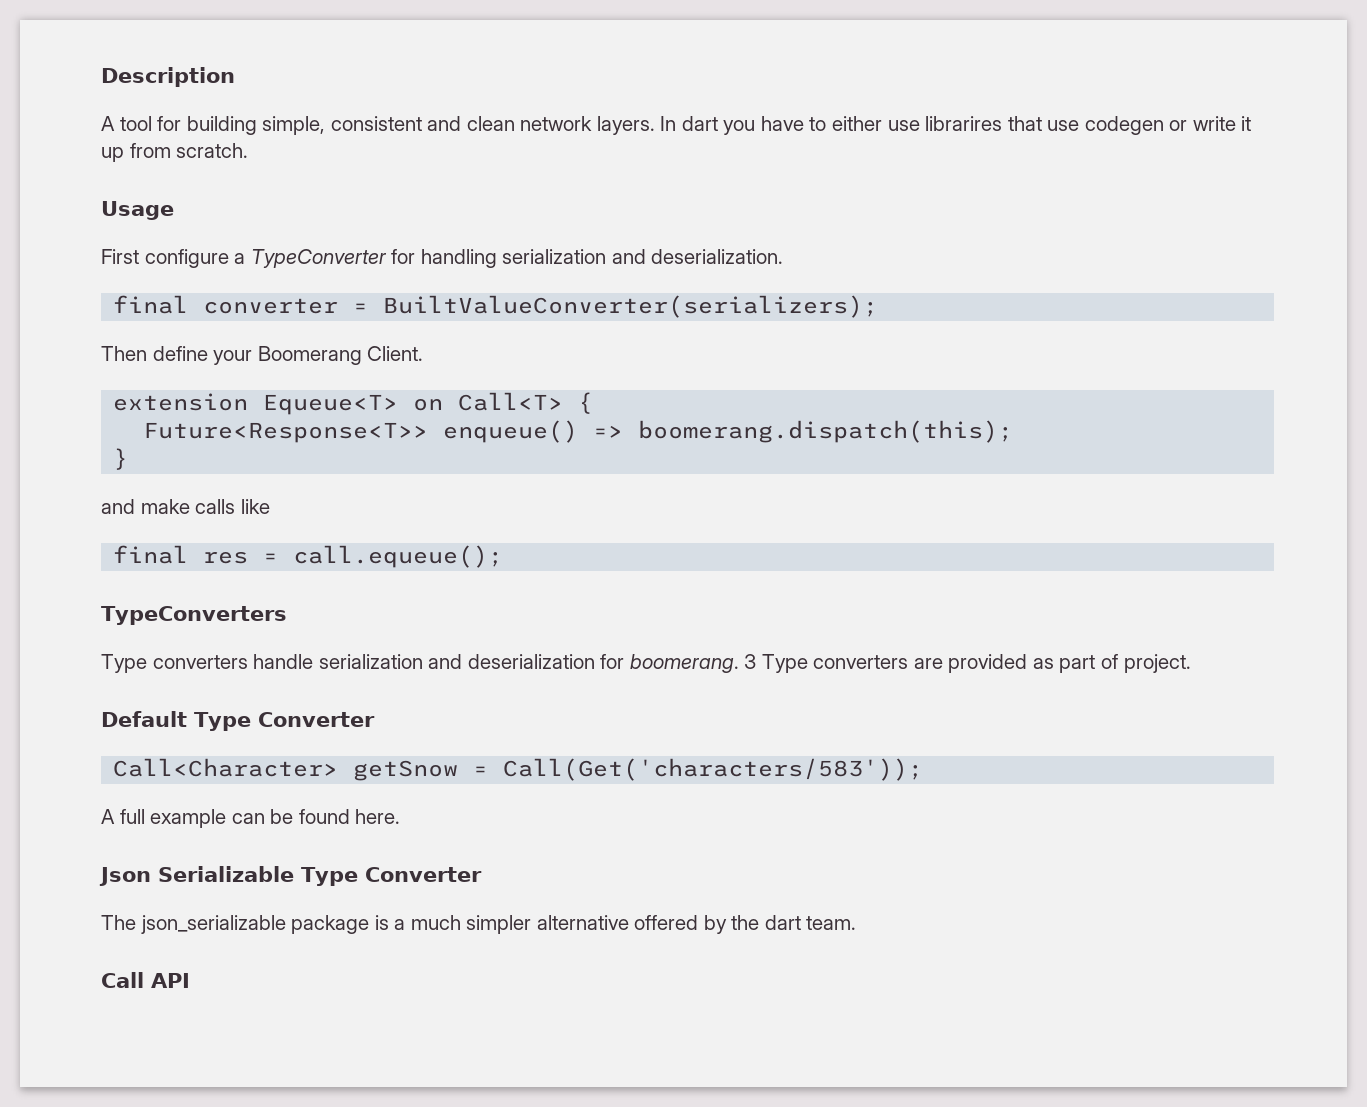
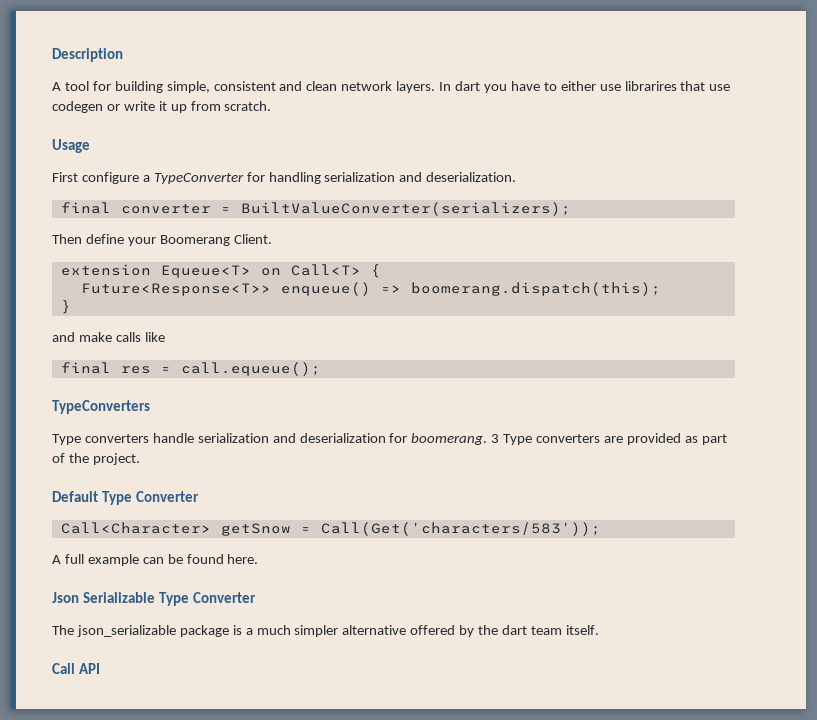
- 3 Type converters are provided as part of project.
+ 3 Type converters are provided as part of the project.
- The json_serializable package is a much simpler alternative offered by the dart team.
+ The json_serializable package is a much simpler alternative offered by the dart team itself.

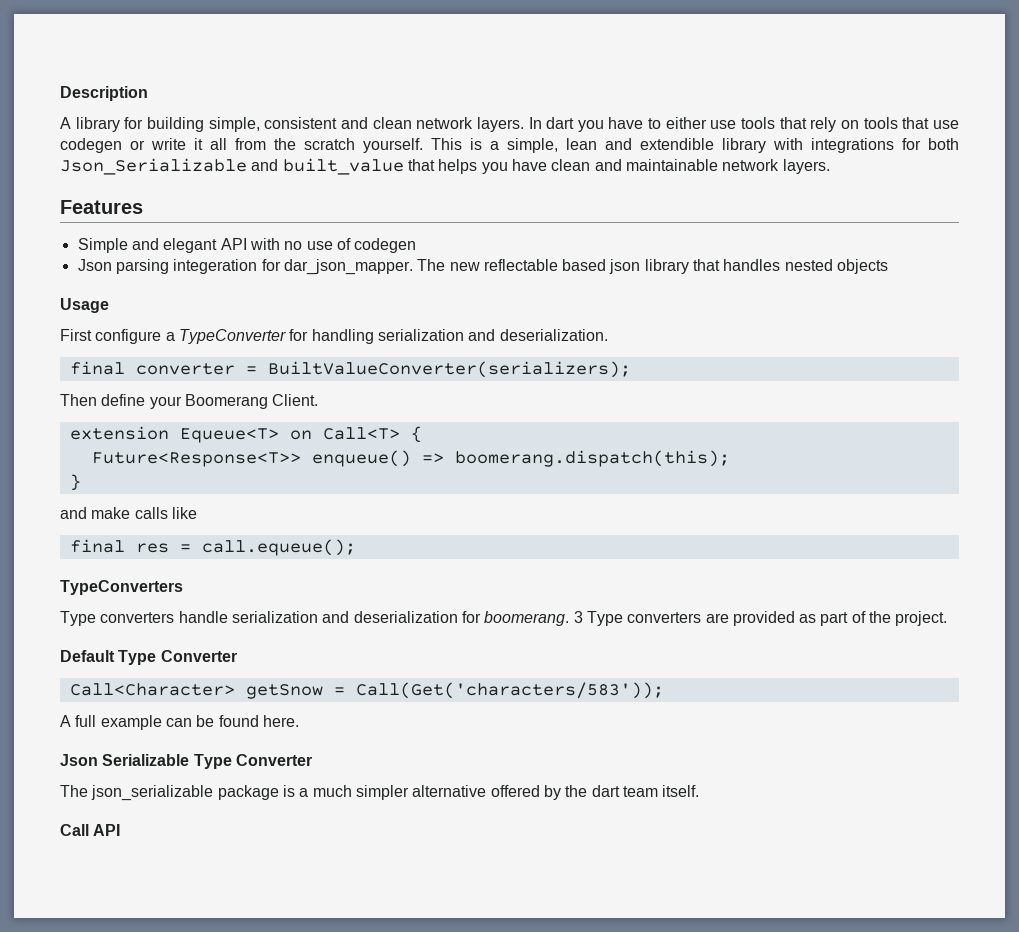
- A tool for building simple, consistent and clean network layers.
+ A library for building simple, consistent and clean network layers.
- In dart you have to either use librarires that use codegen or write it up from scratch.
+ In dart you have to either use tools that rely on tools that use codegen or write it all from the scratch yourself. This is a simple, lean and extendible library with integrations for both Json_Serializable and built_value that helps you have clean and maintainable network layers.
+ Features
+ Simple and elegant API with no use of codegen
+ Json parsing integeration for dar_json_mapper. The new reflectable based json library that handles nested objects

